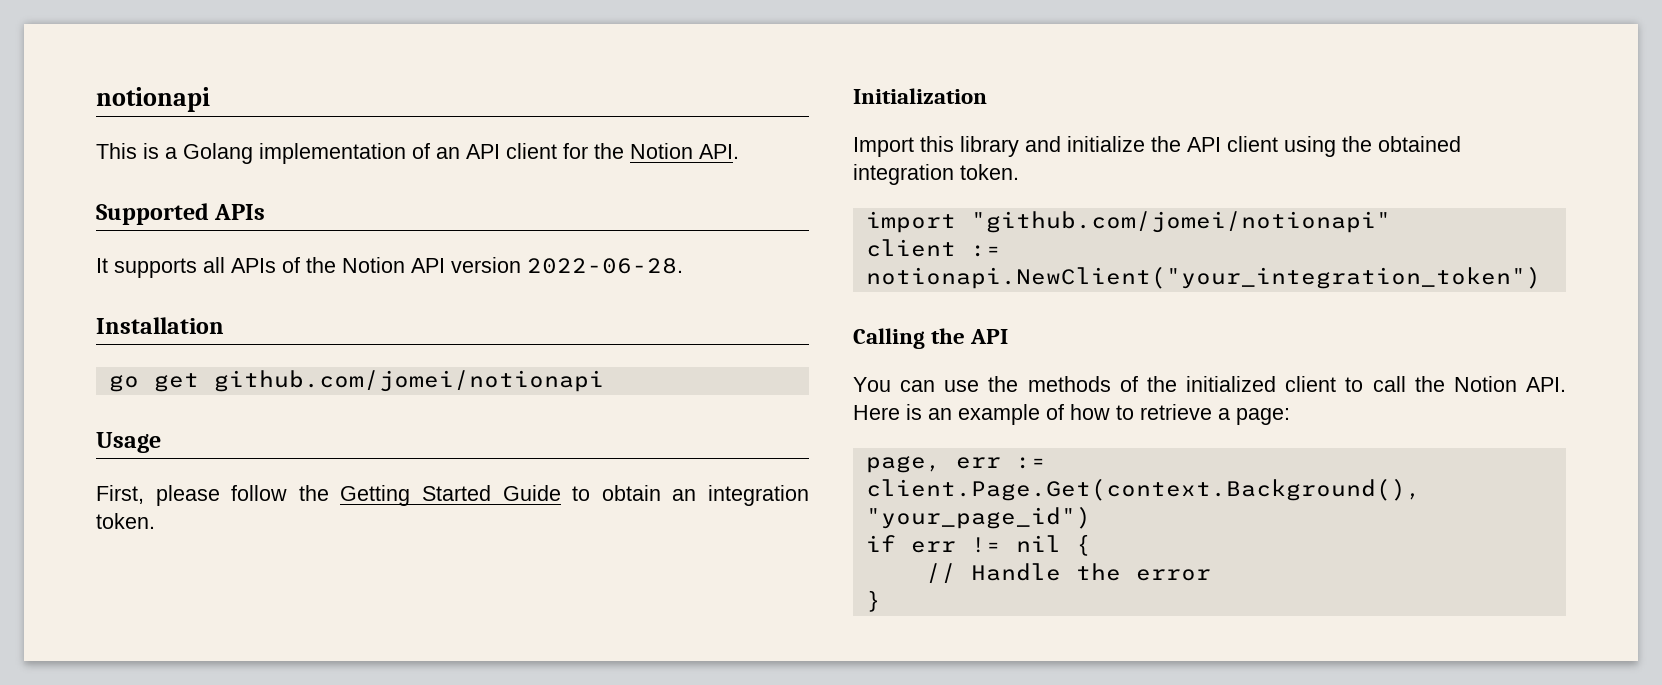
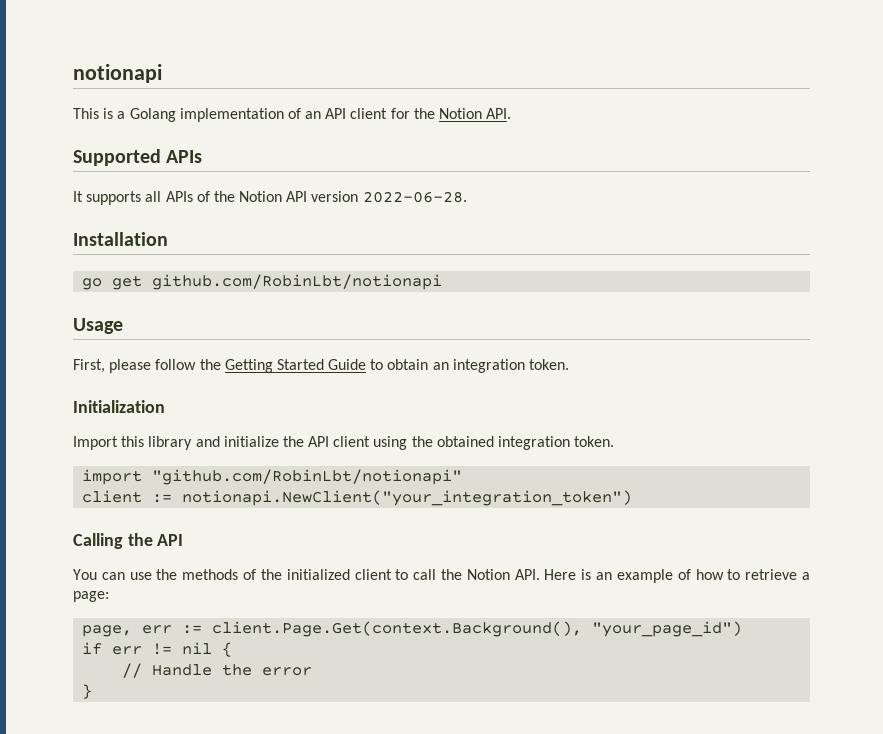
- go get github.com/jomei/notionapi
+ go get github.com/RobinLbt/notionapi
- import "github.com/jomei/notionapi"
+ import "github.com/RobinLbt/notionapi"

